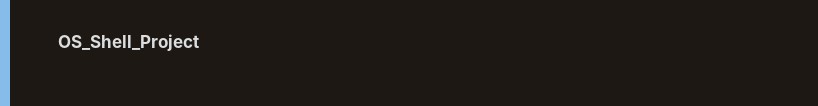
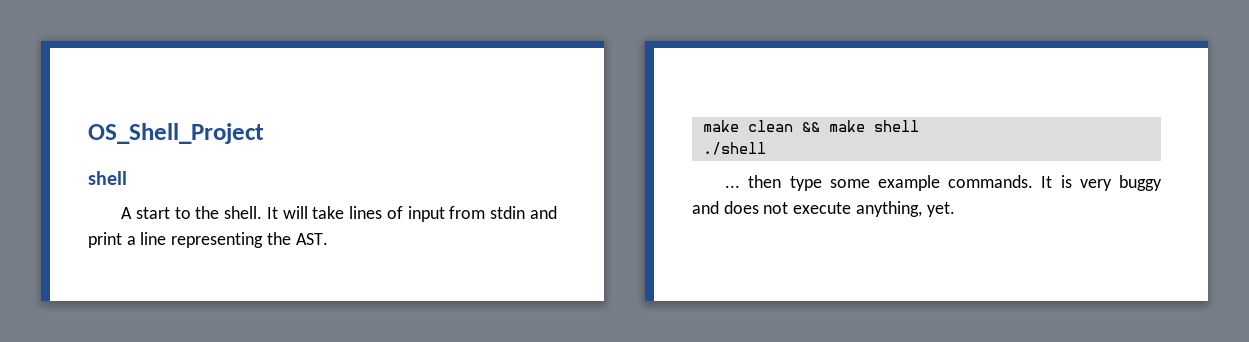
  OS_Shell_Project
+ shell
+ A start to the shell. It will take lines of input from stdin and print a line representing the AST.
+ make clean && make shell
+ ./shell
+ ... then type some example commands. It is very buggy and does not execute anything, yet.

